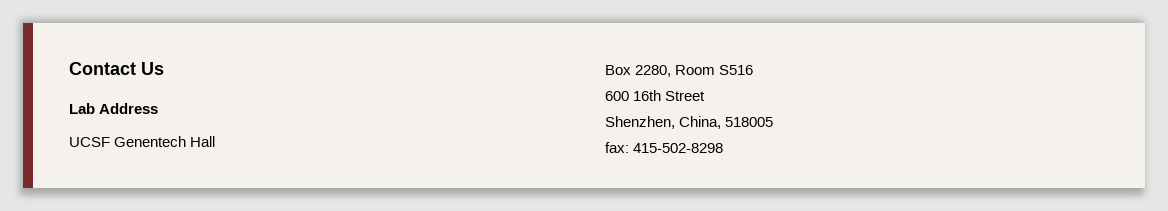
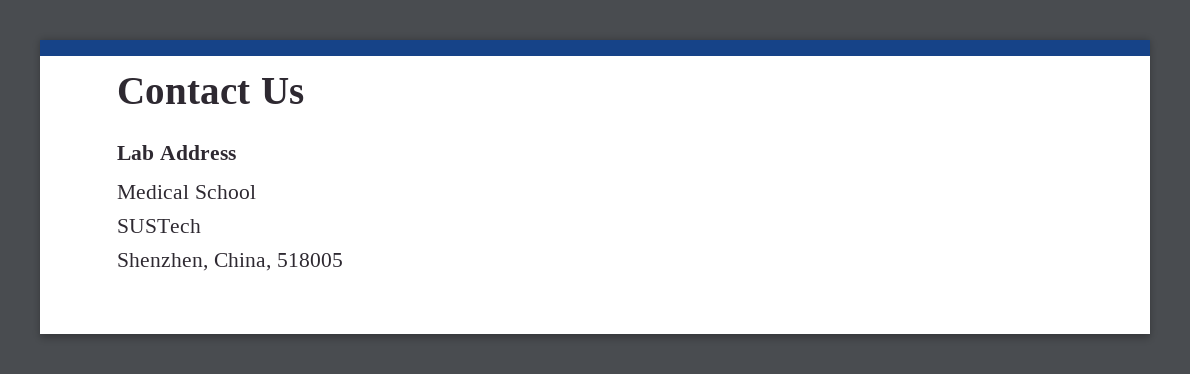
- UCSF Genentech Hall
- Box 2280, Room S516
- 600 16th Street
+ Medical School
+ SUSTech
- fax: 415-502-8298

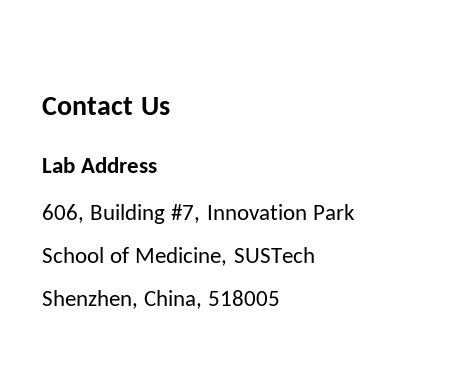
- Medical School
- SUSTech
+ 606, Building #7, Innovation Park
+ School of Medicine, SUSTech

